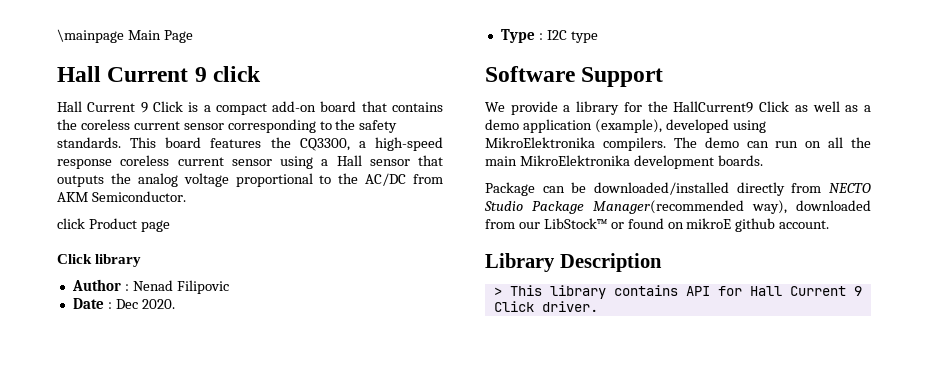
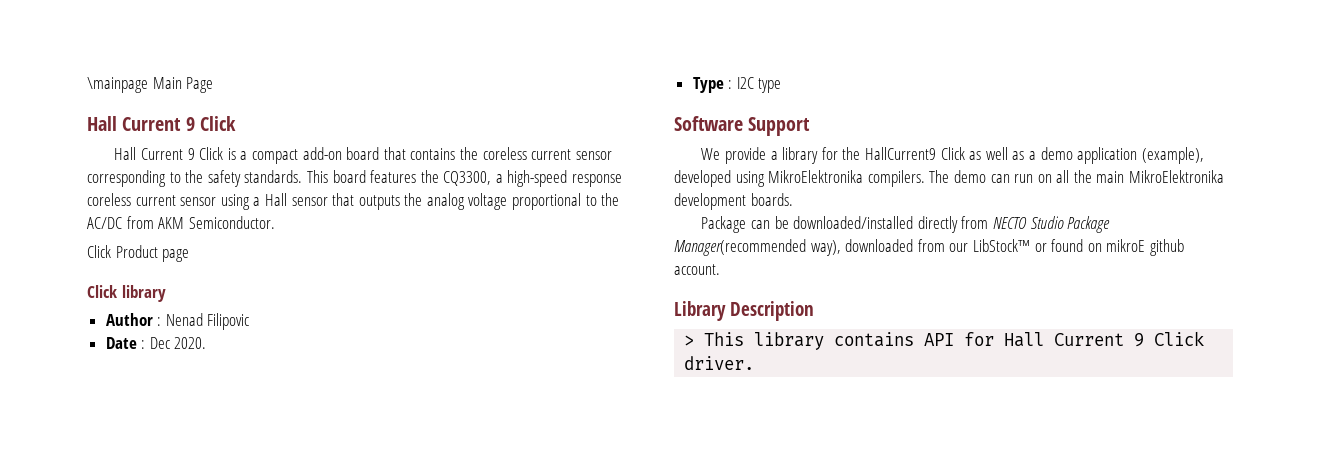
  \mainpage Main Page
- Hall Current 9 click
+ Hall Current 9 Click
- click Product page
+ Click Product page

